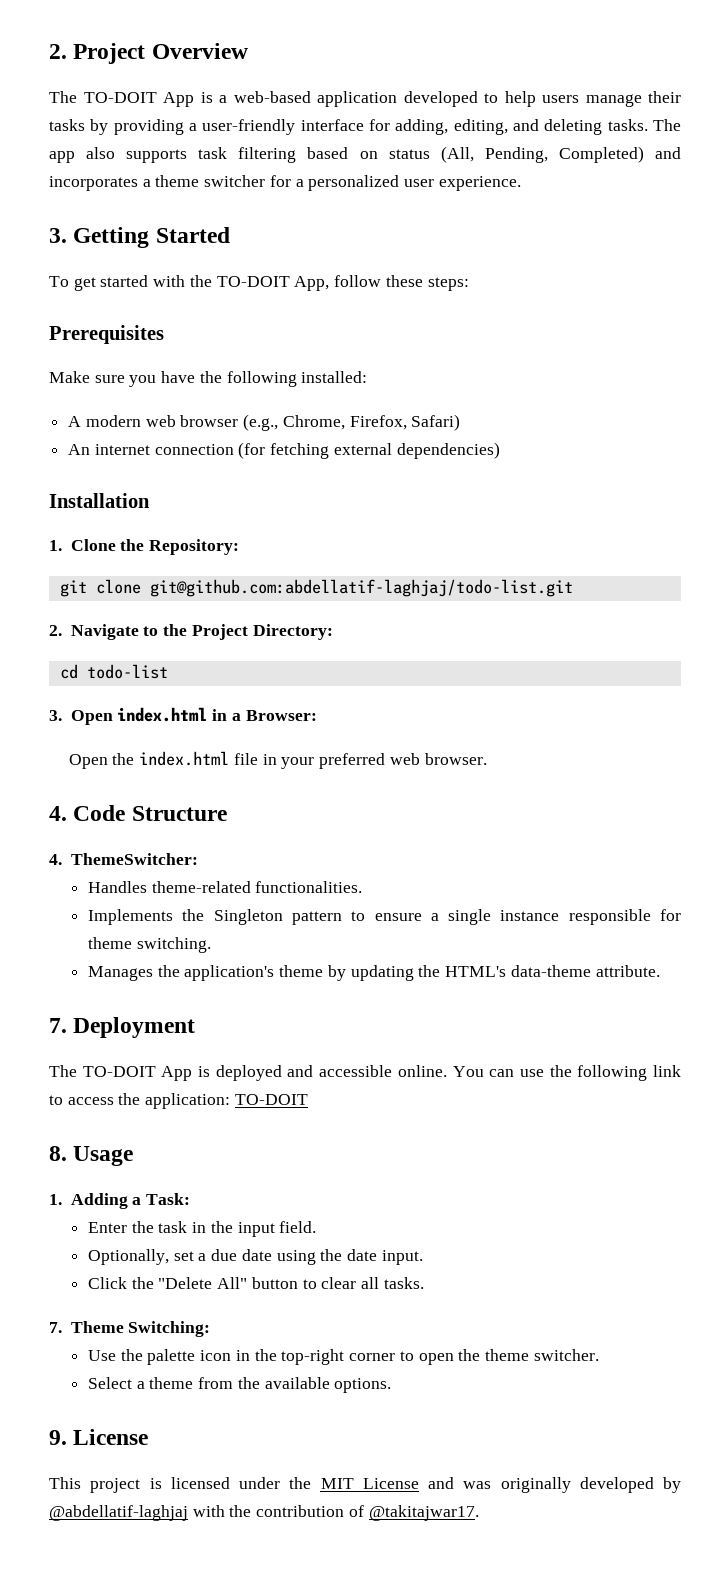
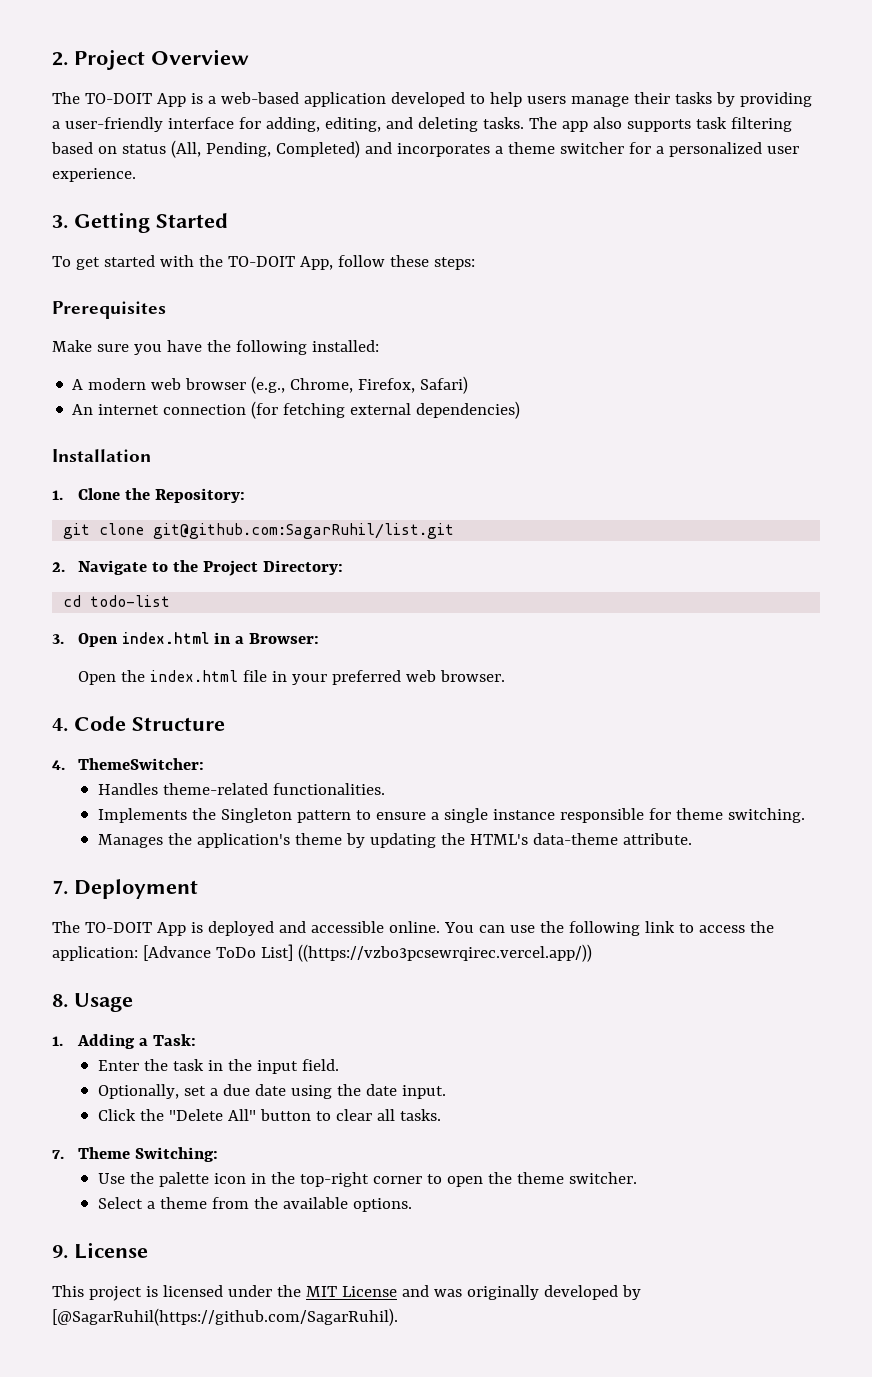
- git clone git@github.com:abdellatif-laghjaj/todo-list.git
+ git clone git@github.com:SagarRuhil/list.git
- You can use the following link to access the application: TO-DOIT
+ You can use the following link to access the application: [Advance ToDo List] ((https://vzbo3pcsewrqirec.vercel.app/))
- This project is licensed under the MIT License and was originally developed by @abdellatif-laghjaj with the contribution of @takitajwar17.
+ This project is licensed under the MIT License and was originally developed by [@SagarRuhil(https://github.com/SagarRuhil).

